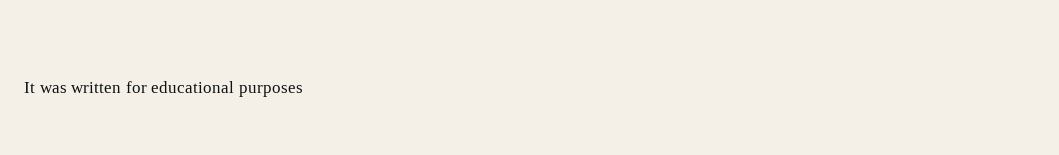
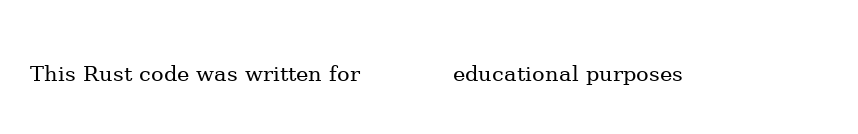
- It was written for educational purposes
+ This Rust code was written for educational purposes

